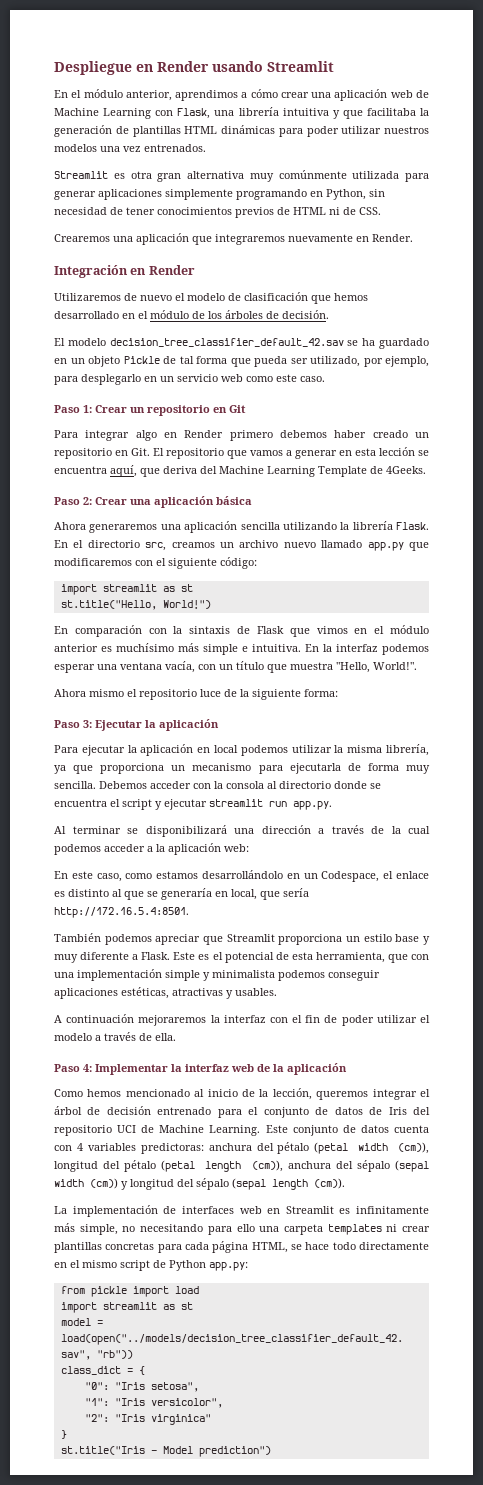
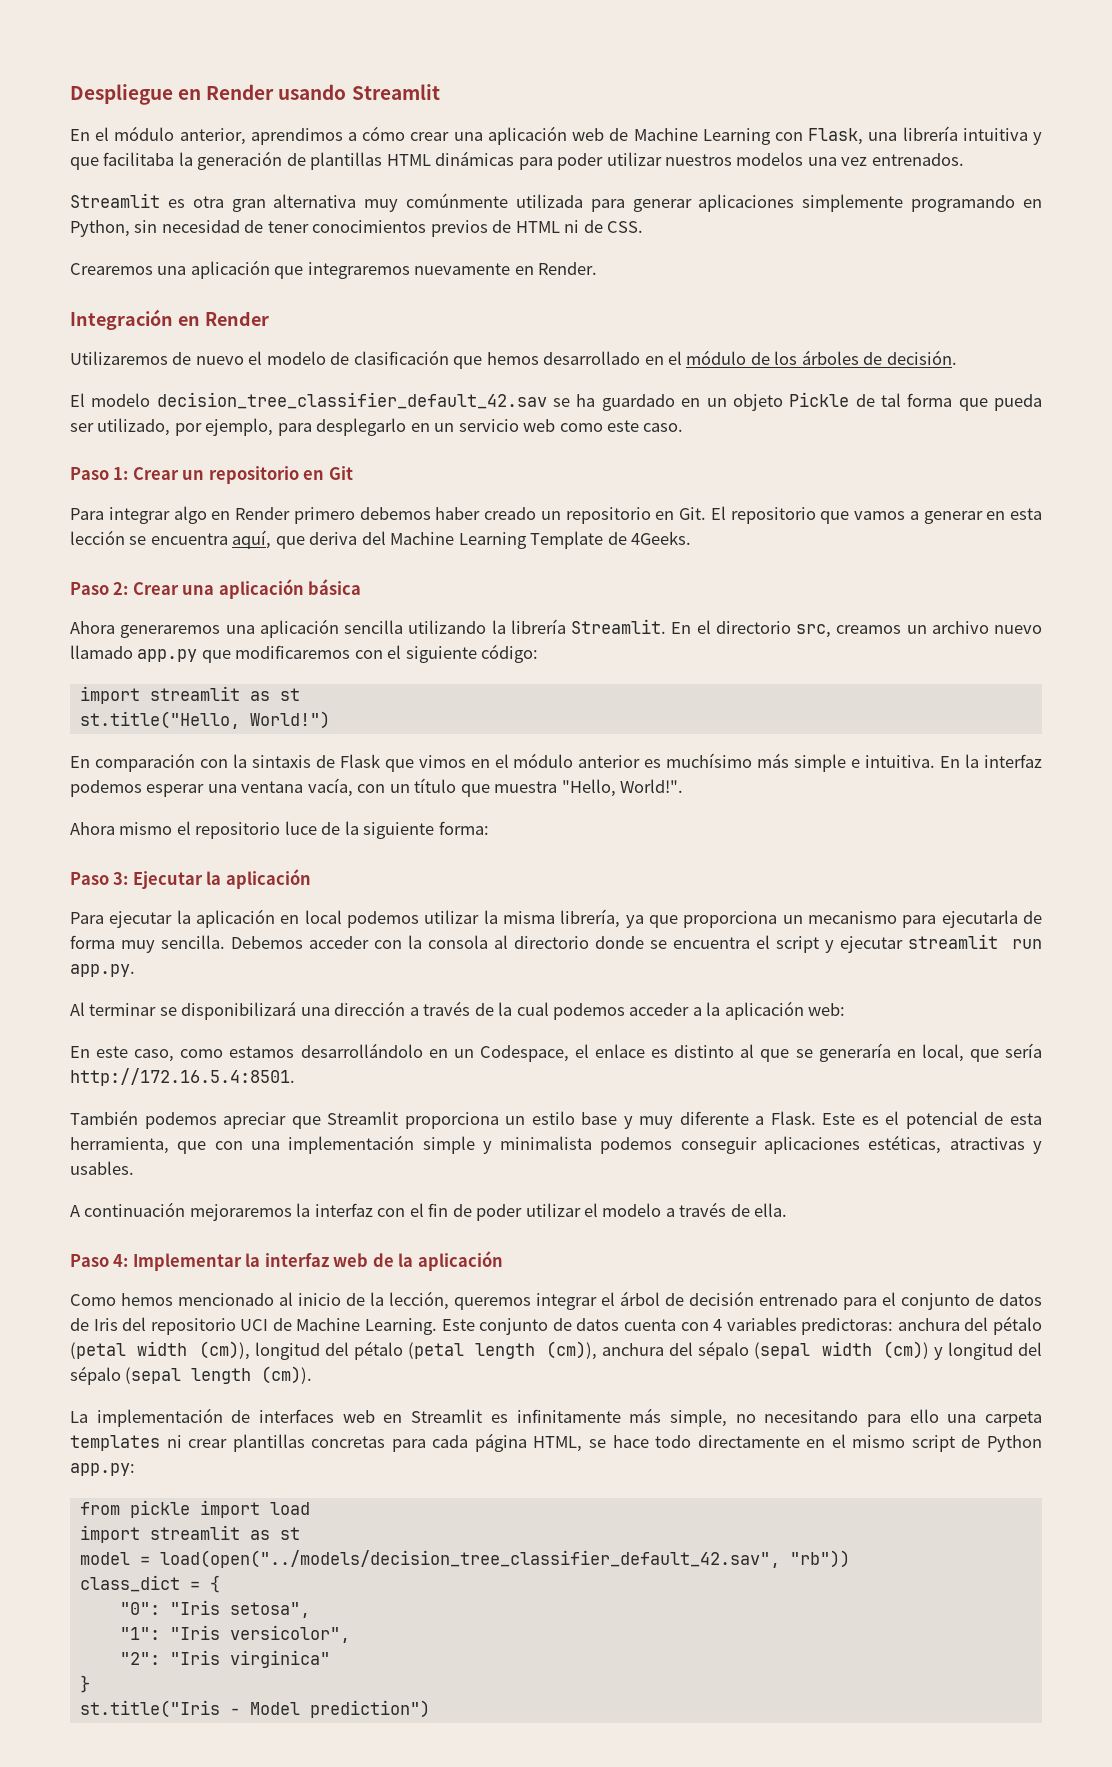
- Ahora generaremos una aplicación sencilla utilizando la librería Flask.
+ Ahora generaremos una aplicación sencilla utilizando la librería Streamlit.

